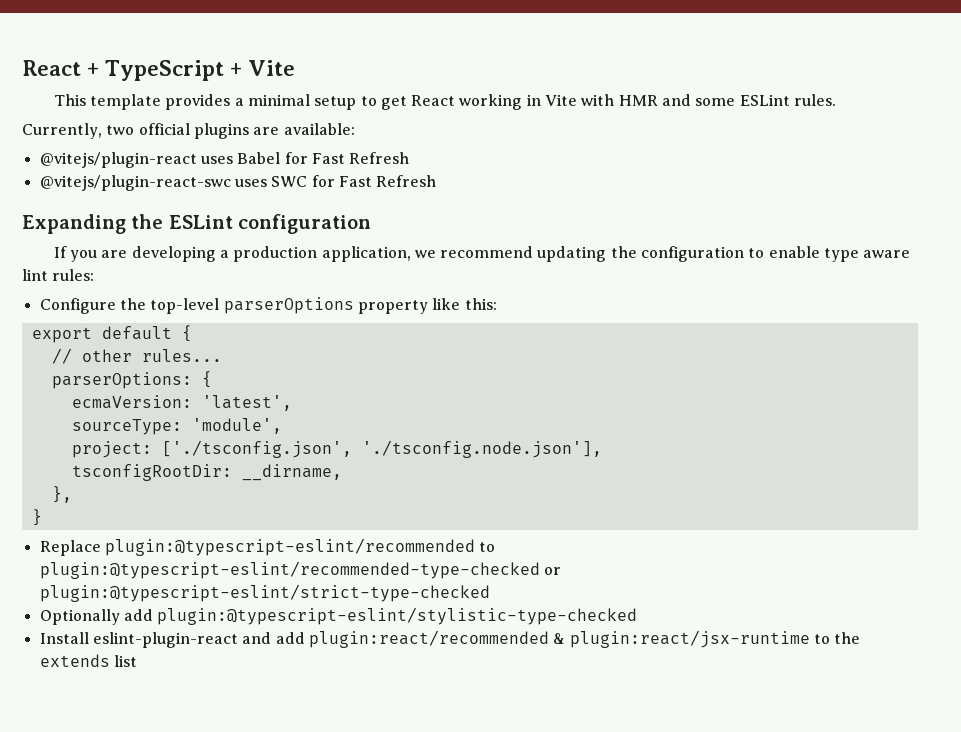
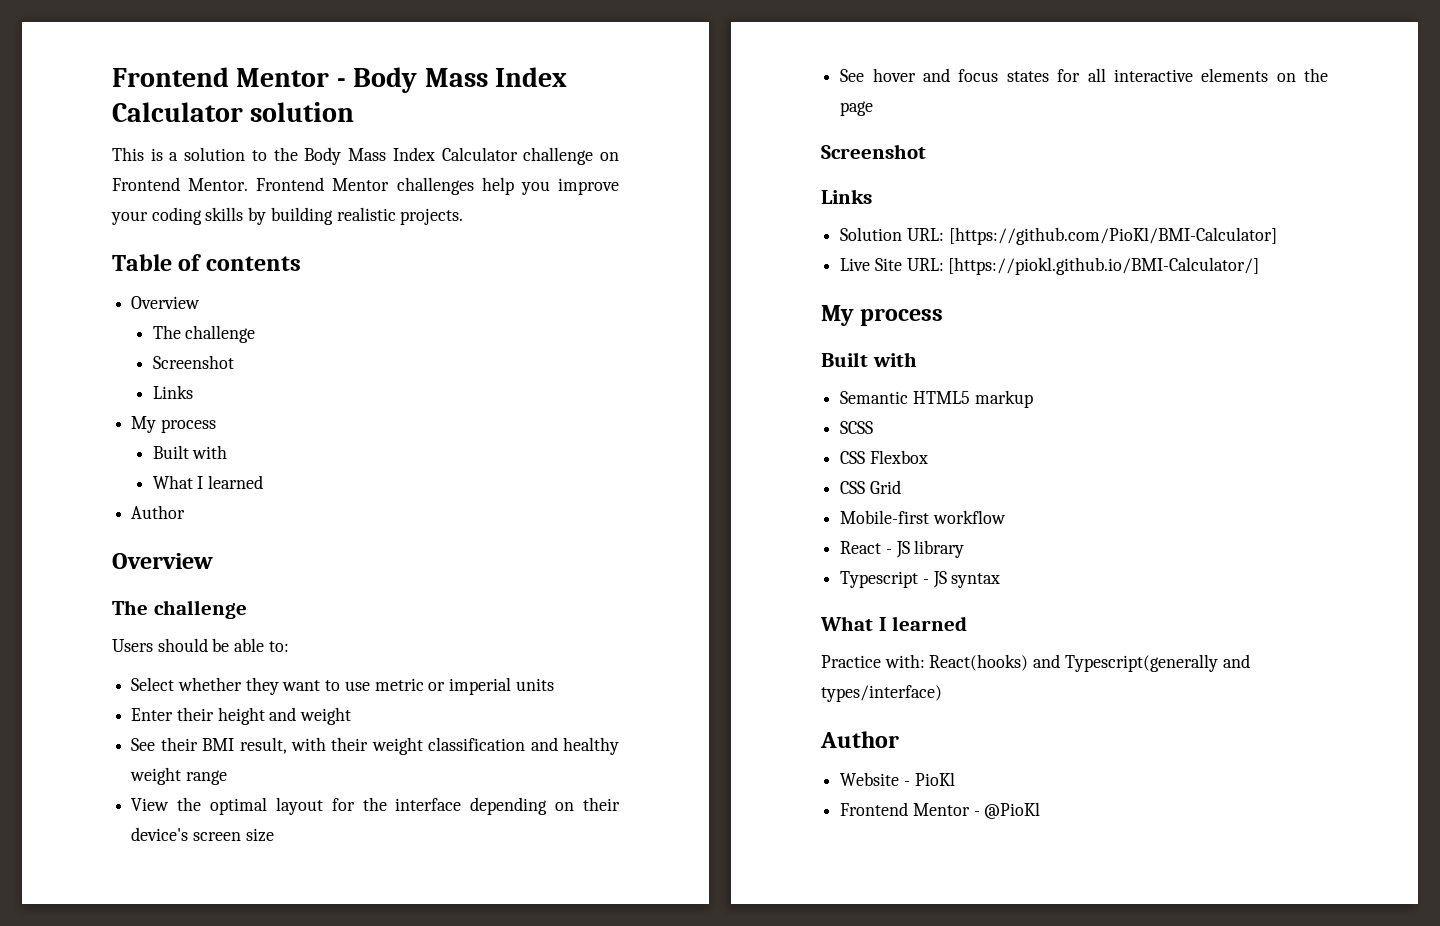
- React + TypeScript + Vite
- This template provides a minimal setup to get React working in Vite with HMR and some ESLint rules.
- Currently, two official plugins are available:
- @vitejs/plugin-react uses Babel for Fast Refresh
- @vitejs/plugin-react-swc uses SWC for Fast Refresh
- Expanding the ESLint configuration
- If you are developing a production application, we recommend updating the configuration to enable type aware lint rules:
- Configure the top-level parserOptions property like this:
- export default {
- // other rules...
- parserOptions: {
- ecmaVersion: 'latest',
- sourceType: 'module',
- project: ['./tsconfig.json', './tsconfig.node.json'],
- tsconfigRootDir: __dirname,
- },
- }
- Replace plugin:@typescript-eslint/recommended to plugin:@typescript-eslint/recommended-type-checked or plugin:@typescript-eslint/strict-type-checked
- Optionally add plugin:@typescript-eslint/stylistic-type-checked
- Install eslint-plugin-react and add plugin:react/recommended & plugin:react/jsx-runtime to the extends list
+ Frontend Mentor - Body Mass Index Calculator solution
+ This is a solution to the Body Mass Index Calculator challenge on Frontend Mentor. Frontend Mentor challenges help you improve your coding skills by building realistic projects.
+ Table of contents
+ Overview
+ The challenge
+ Screenshot
+ Links
+ My process
+ Built with
+ What I learned
+ Author
+ Overview
+ The challenge
+ Users should be able to:
+ Select whether they want to use metric or imperial units
+ Enter their height and weight
+ See their BMI result, with their weight classification and healthy weight range
+ View the optimal layout for the interface depending on their device's screen size
+ See hover and focus states for all interactive elements on the page
+ Screenshot
+ Links
+ Solution URL: [https://github.com/PioKl/BMI-Calculator]
+ Live Site URL: [https://piokl.github.io/BMI-Calculator/]
+ My process
+ Built with
+ Semantic HTML5 markup
+ SCSS
+ CSS Flexbox
+ CSS Grid
+ Mobile-first workflow
+ React - JS library
+ Typescript - JS syntax
+ What I learned
+ Practice with: React(hooks) and Typescript(generally and types/interface)
+ Author
+ Website - PioKl
+ Frontend Mentor - @PioKl

